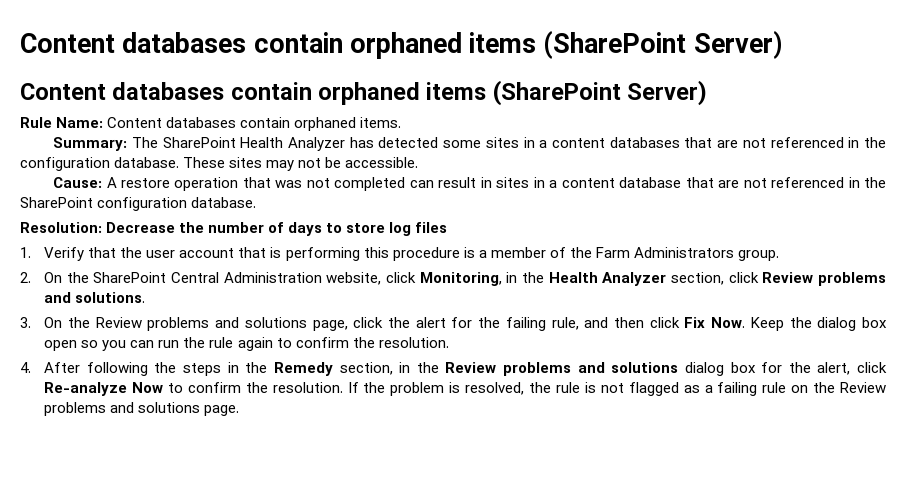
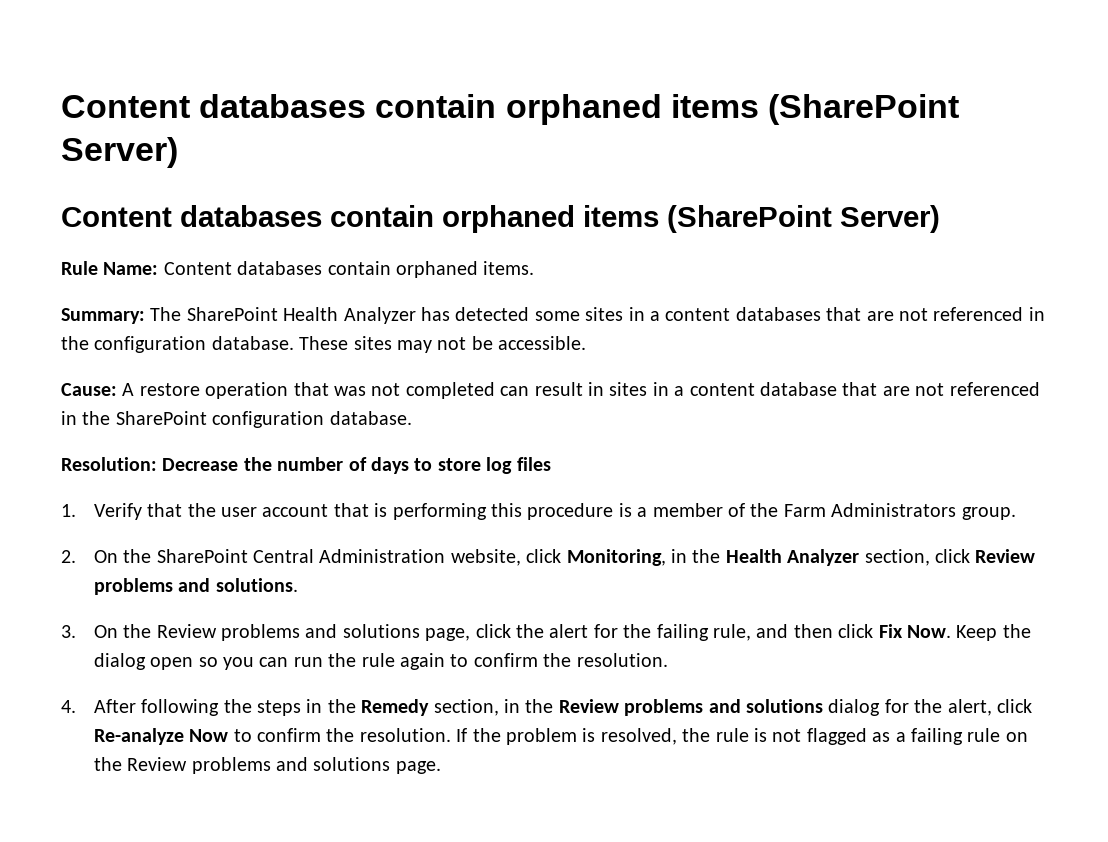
- 3. On the Review problems and solutions page, click the alert for the failing rule, and then click Fix Now. Keep the dialog box open so you can run the rule again to confirm the resolution.
+ 3. On the Review problems and solutions page, click the alert for the failing rule, and then click Fix Now. Keep the dialog open so you can run the rule again to confirm the resolution.
- 4. After following the steps in the Remedy section, in the Review problems and solutions dialog box for the alert, click Re-analyze Now to confirm the resolution.
+ 4. After following the steps in the Remedy section, in the Review problems and solutions dialog for the alert, click Re-analyze Now to confirm the resolution.

